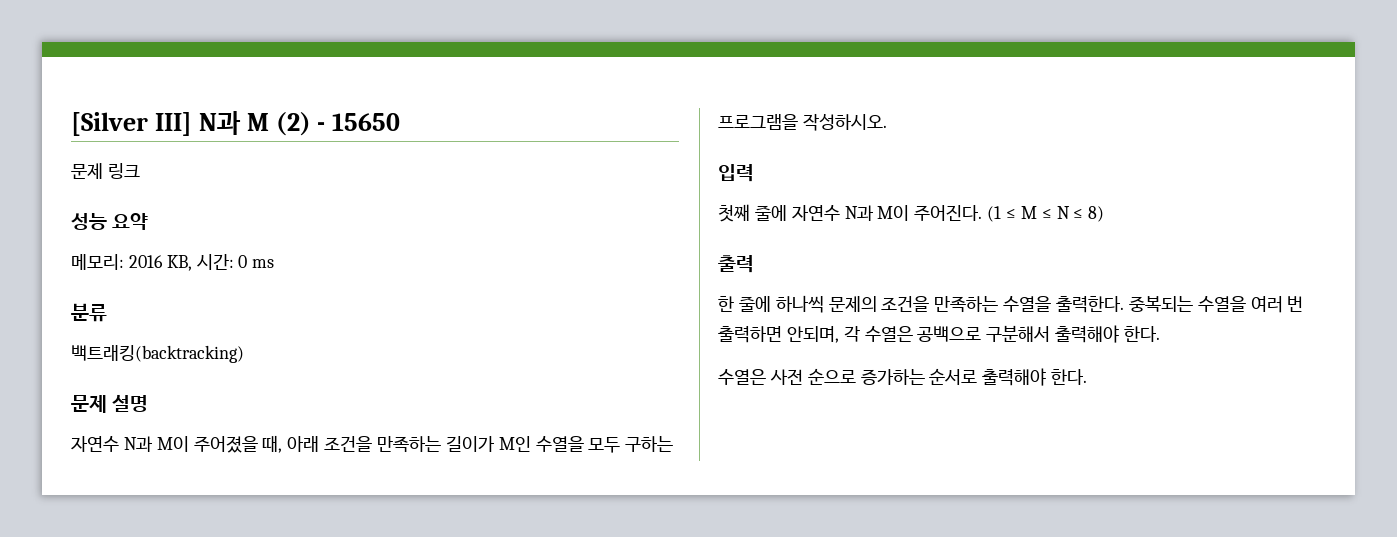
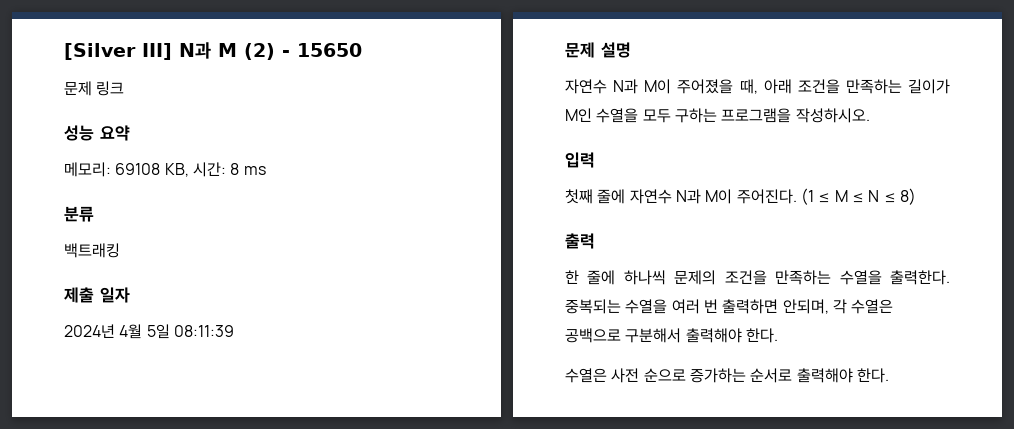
- 메모리: 2016 KB, 시간: 0 ms
+ 메모리: 69108 KB, 시간: 8 ms
- 백트래킹(backtracking)
+ 백트래킹
+ 제출 일자
+ 2024년 4월 5일 08:11:39

